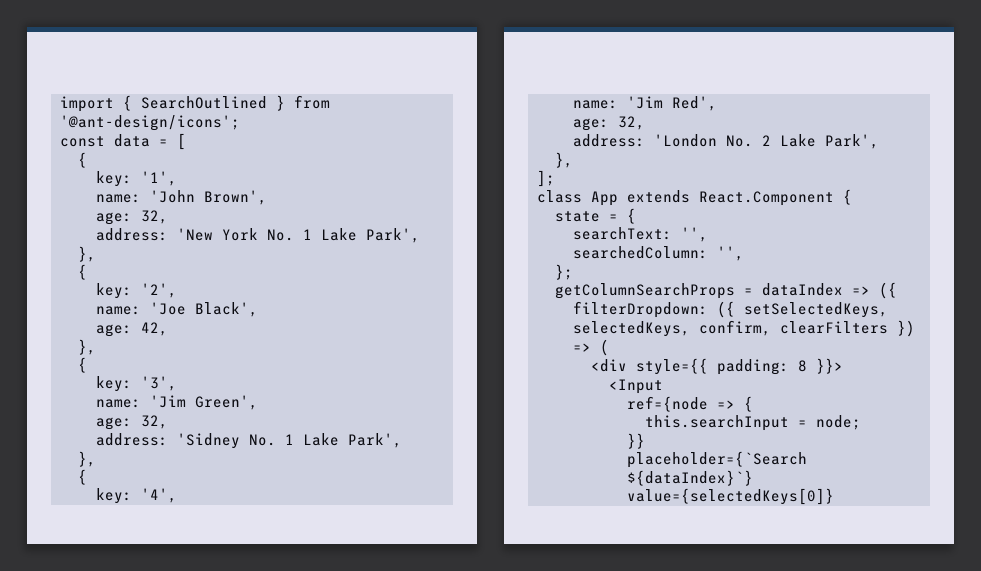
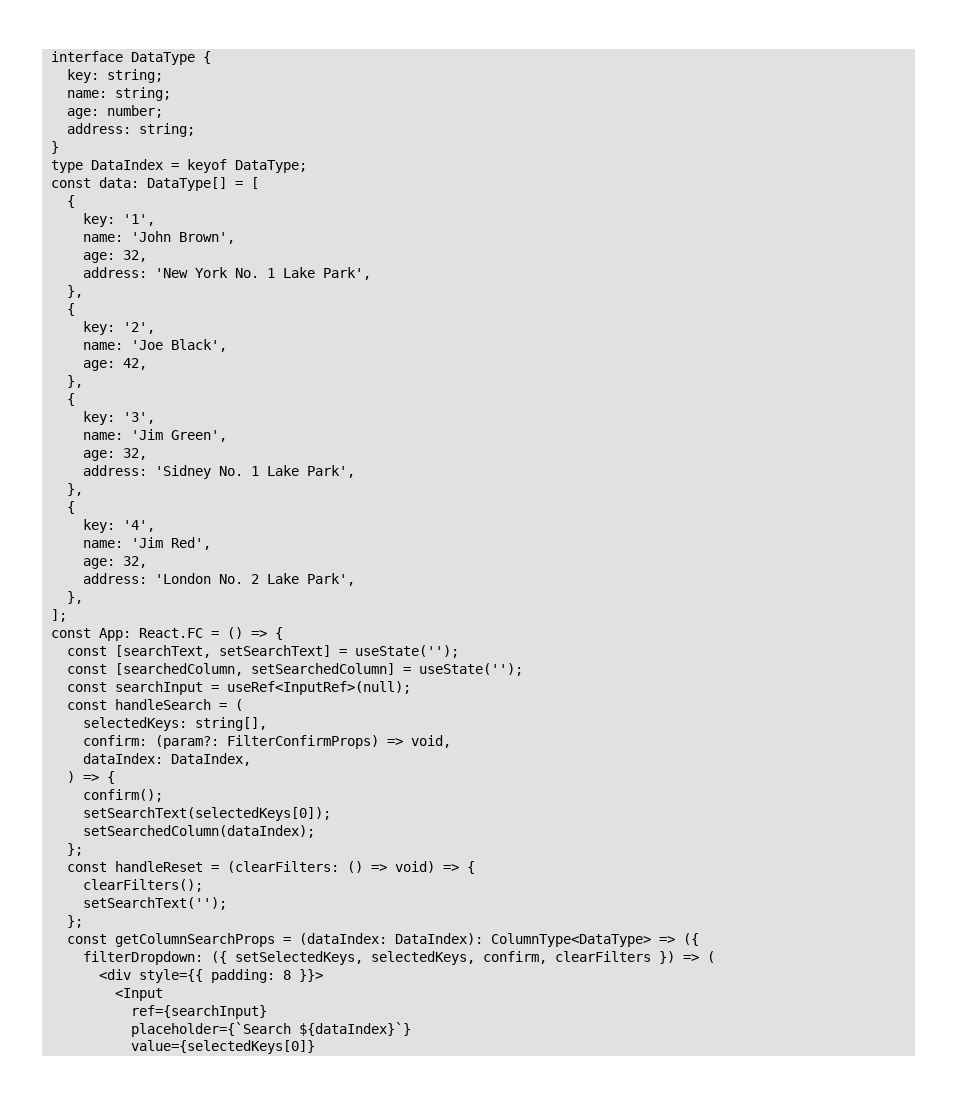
- import { SearchOutlined } from '@ant-design/icons';
- const data = [
+ interface DataType {
+ key: string;
+ name: string;
+ age: number;
+ address: string;
+ }
+ type DataIndex = keyof DataType;
+ const data: DataType[] = [
- class App extends React.Component {
- state = {
- searchText: '',
- searchedColumn: '',
+ const App: React.FC = () => {
+ const [searchText, setSearchText] = useState('');
+ const [searchedColumn, setSearchedColumn] = useState('');
+ const searchInput = useRef<InputRef>(null);
+ const handleSearch = (
+ selectedKeys: string[],
+ confirm: (param?: FilterConfirmProps) => void,
+ dataIndex: DataIndex,
+ ) => {
+ confirm();
+ setSearchText(selectedKeys[0]);
+ setSearchedColumn(dataIndex);
  };
- getColumnSearchProps = dataIndex => ({
+ const handleReset = (clearFilters: () => void) => {
+ clearFilters();
+ setSearchText('');
+ };
+ const getColumnSearchProps = (dataIndex: DataIndex): ColumnType<DataType> => ({
- ref={node => {
- this.searchInput = node;
- }}
+ ref={searchInput}

